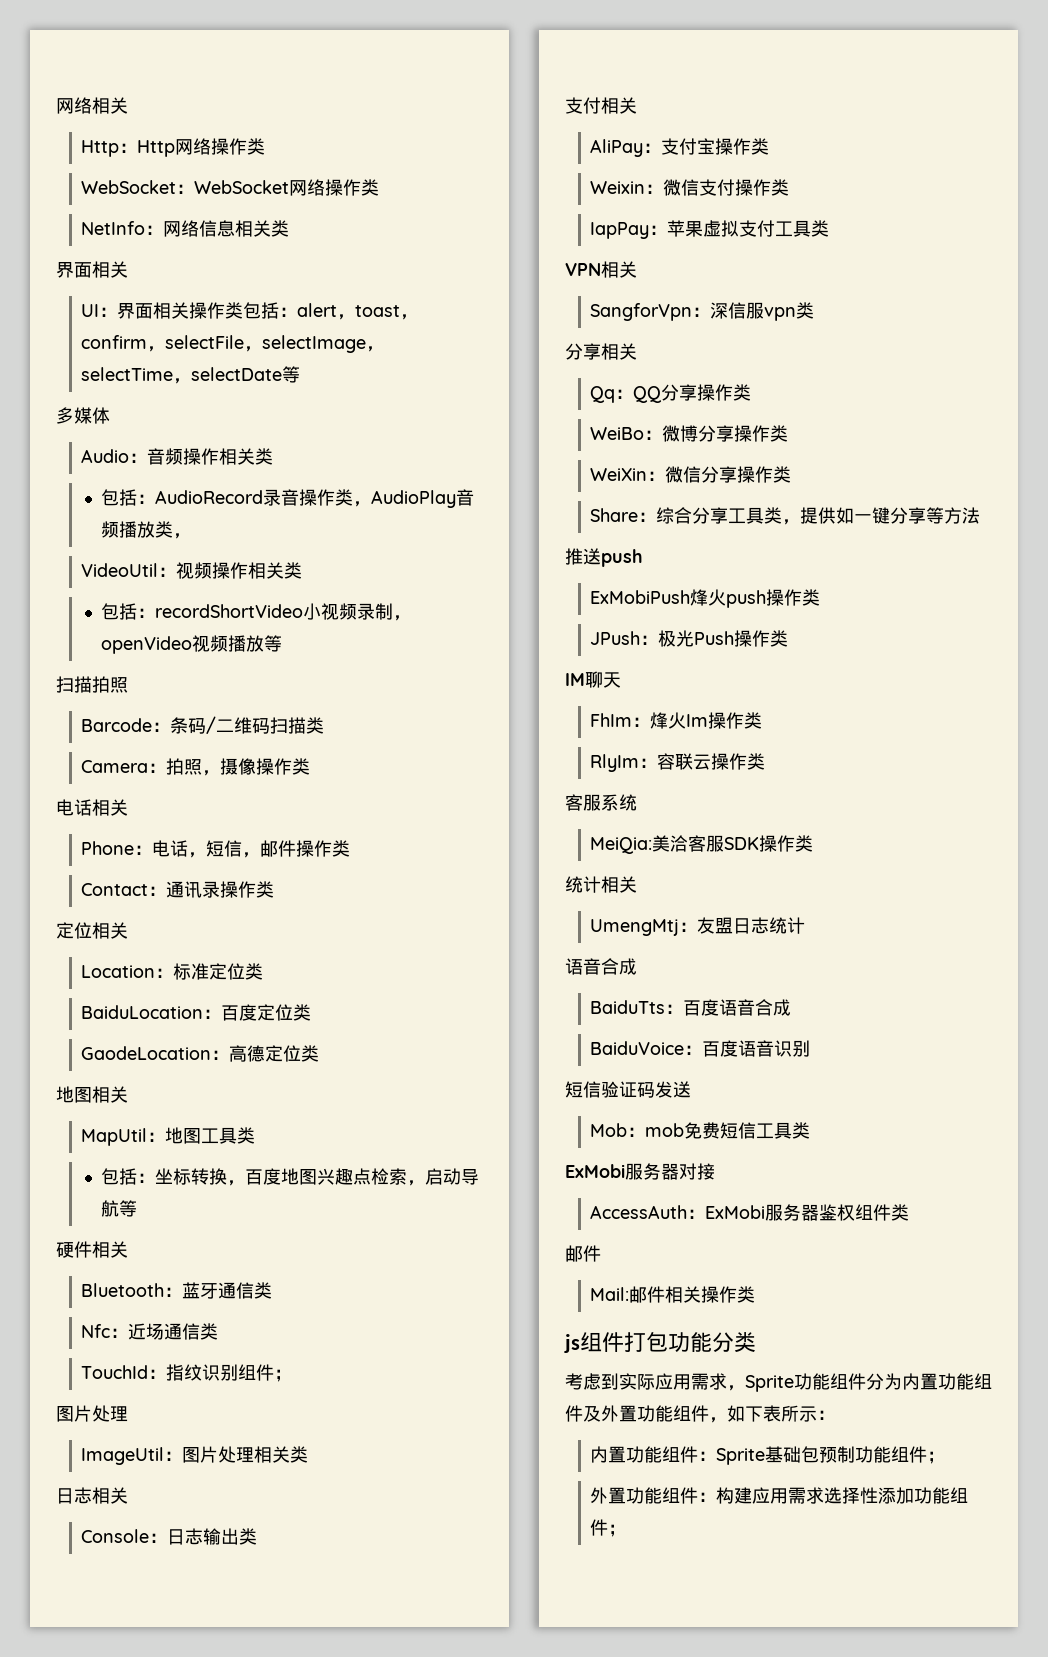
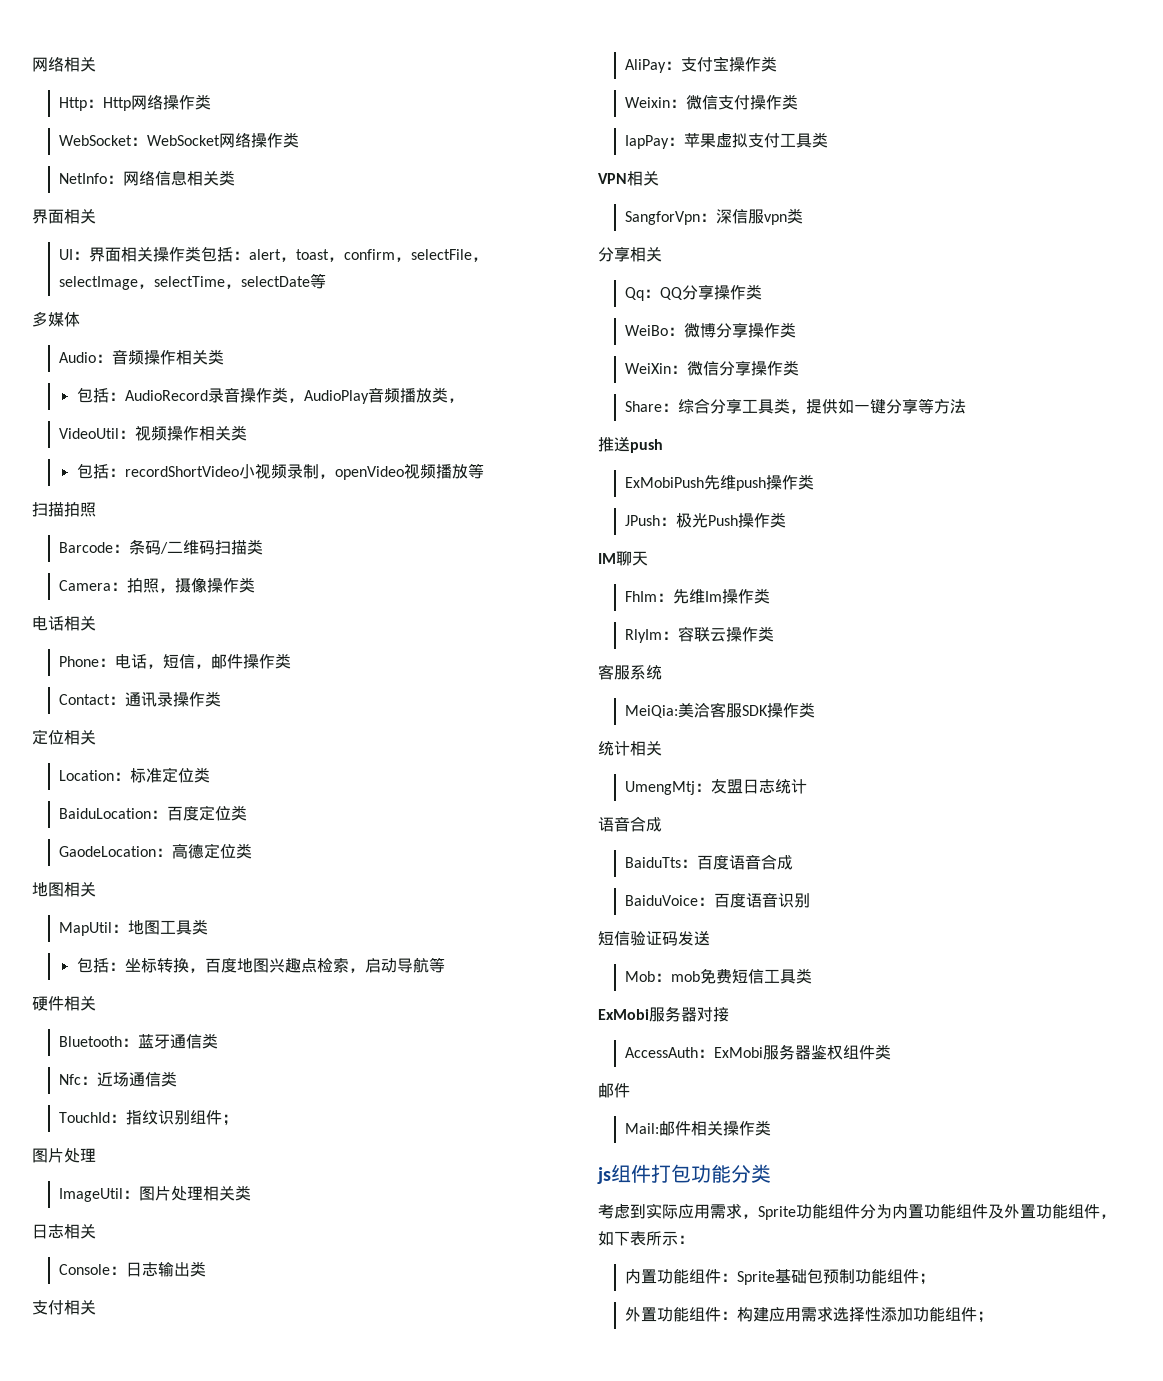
- ExMobiPush烽火push操作类
+ ExMobiPush先维push操作类
- FhIm：烽火Im操作类
+ FhIm：先维Im操作类

